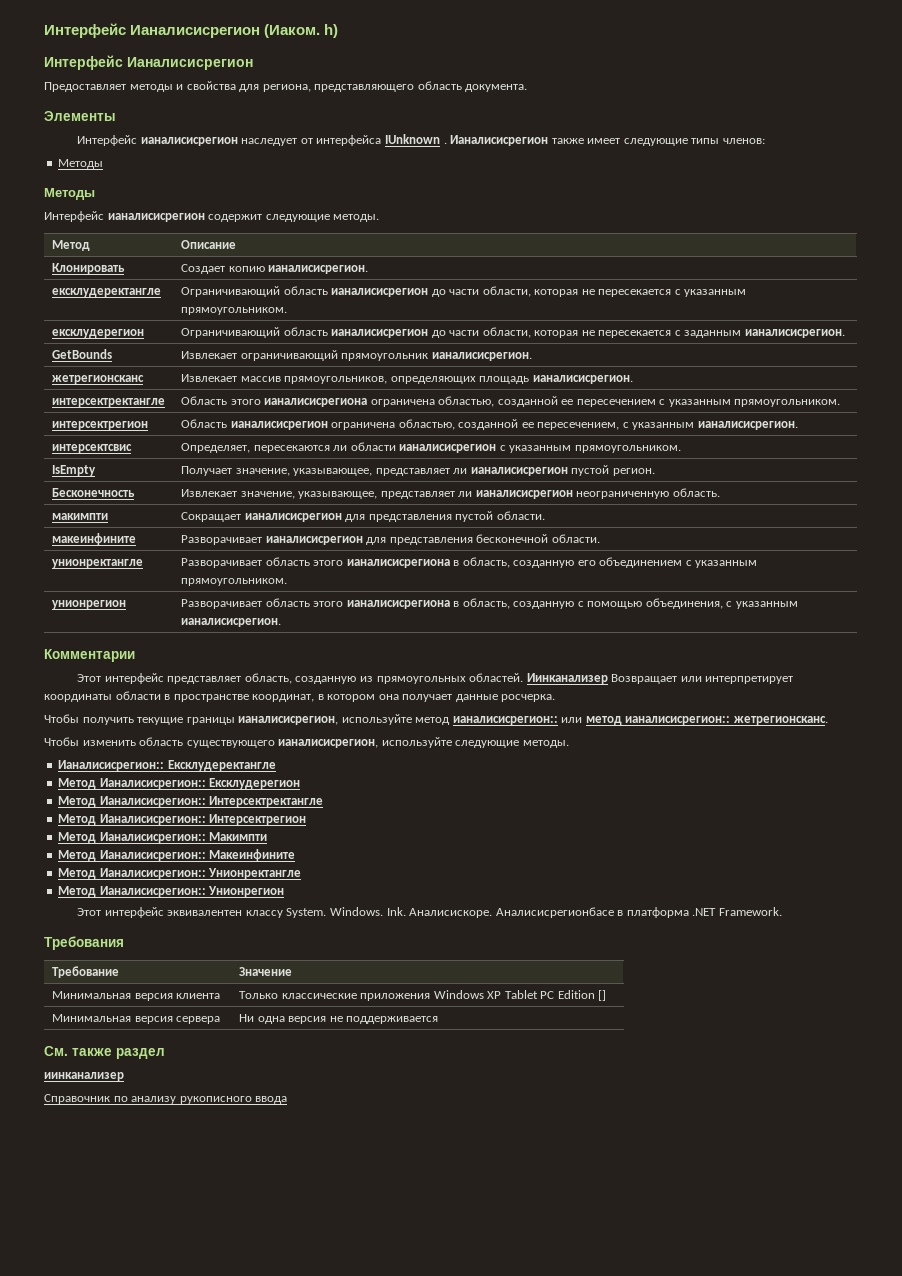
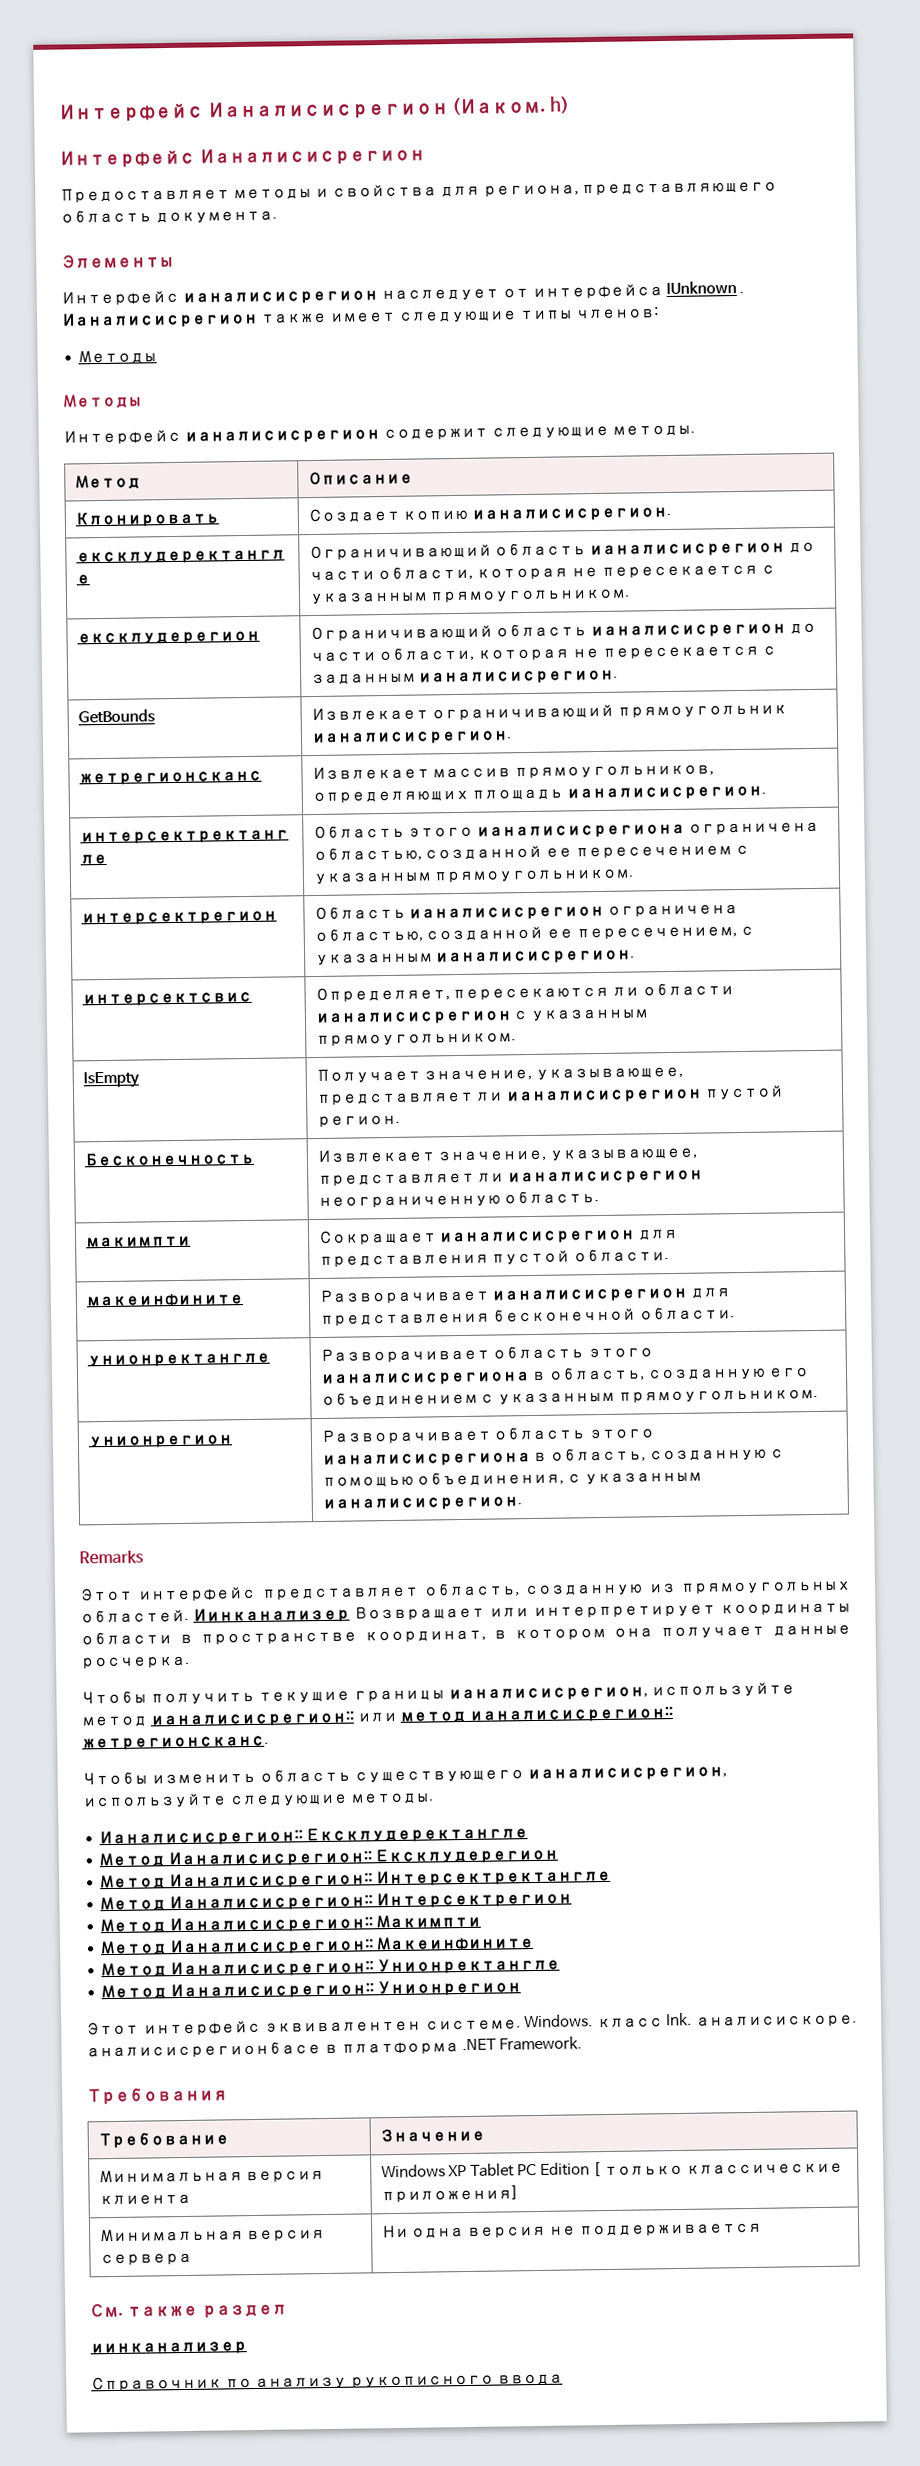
- Комментарии
+ Remarks
- Этот интерфейс эквивалентен классу System. Windows. Ink. Аналисискоре. Аналисисрегионбасе в платформа .NET Framework.
+ Этот интерфейс эквивалентен системе. Windows. класс Ink. аналисискоре. аналисисрегионбасе в платформа .NET Framework.
- Минимальная версия клиента | Только классические приложения Windows XP Tablet PC Edition []
+ Минимальная версия клиента | Windows XP Tablet PC Edition [ только классические приложения]

